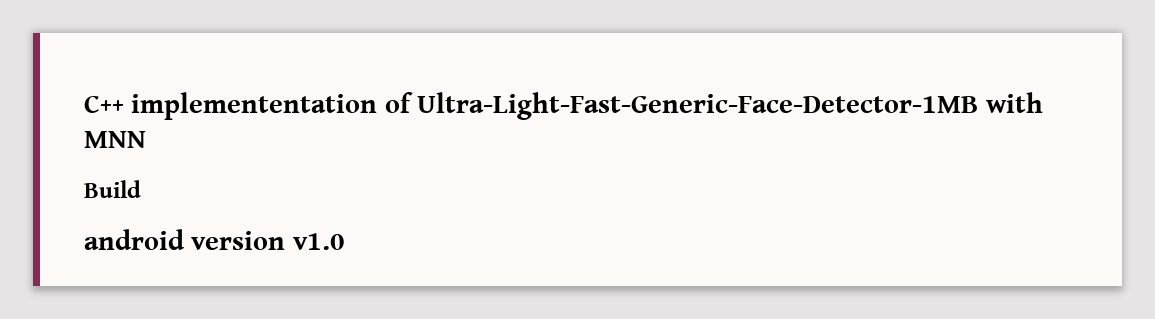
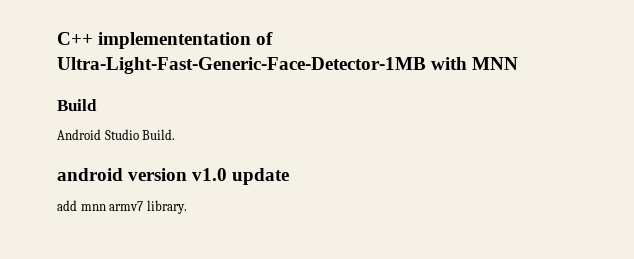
+ Android Studio Build.
- android version v1.0
+ android version v1.0 update
+ add mnn armv7 library.

